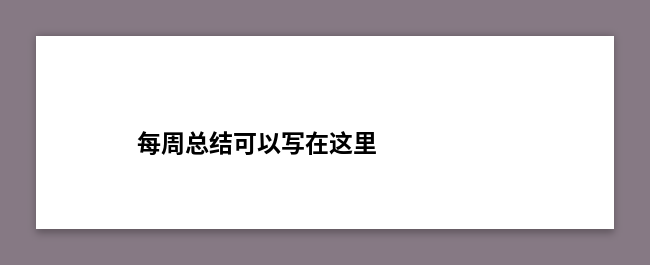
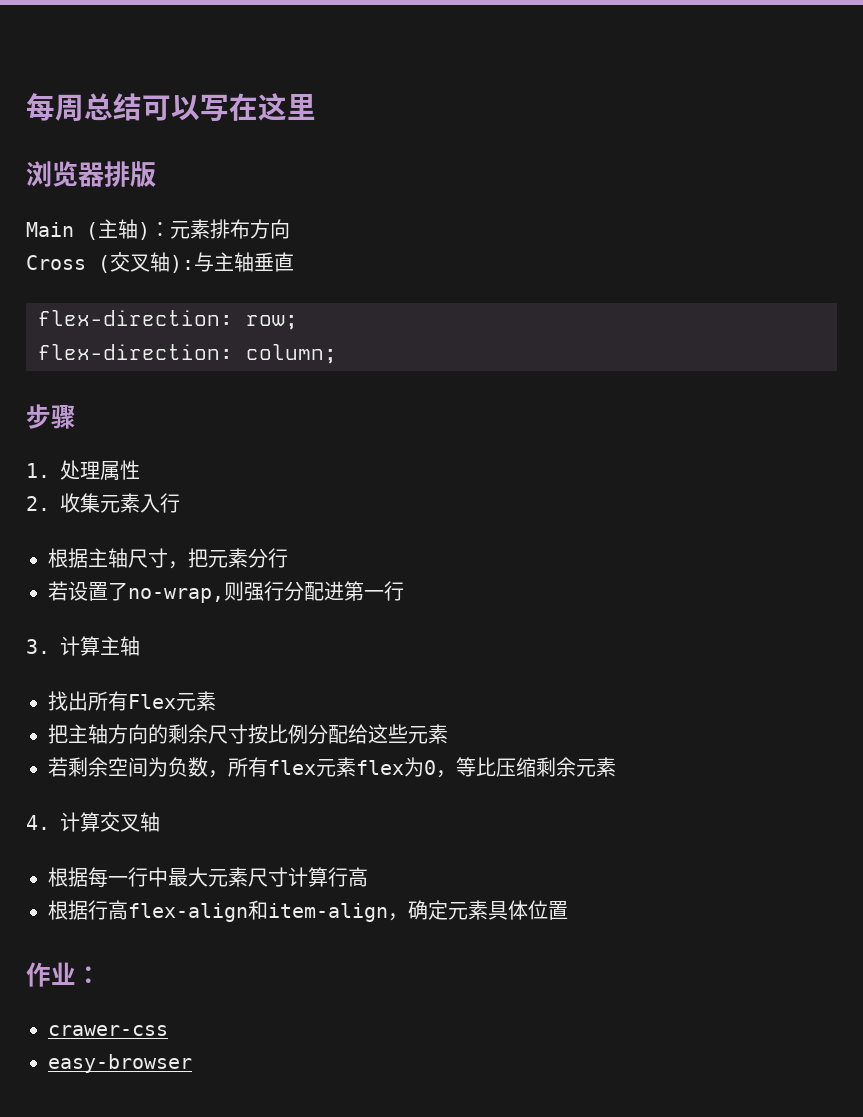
+ 浏览器排版
+ Main (主轴)：元素排布方向
+ Cross (交叉轴):与主轴垂直
+ flex-direction: row;
+ flex-direction: column;
+ 步骤
+ 1.处理属性
+ 2.收集元素入行
+ 根据主轴尺寸，把元素分行
+ 若设置了no-wrap,则强行分配进第一行
+ 3.计算主轴
+ 找出所有Flex元素
+ 把主轴方向的剩余尺寸按比例分配给这些元素
+ 若剩余空间为负数，所有flex元素flex为0，等比压缩剩余元素
+ 4.计算交叉轴
+ 根据每一行中最大元素尺寸计算行高
+ 根据行高flex-align和item-align，确定元素具体位置
+ 作业：
+ crawer-css
+ easy-browser

